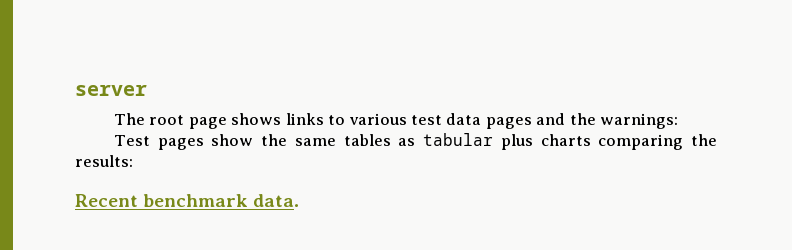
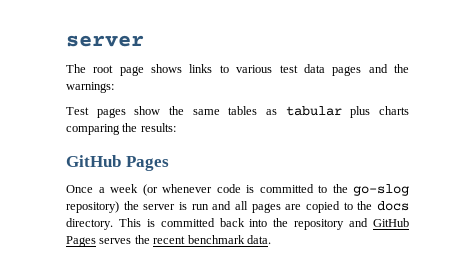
  Test pages show the same tables as tabular plus charts comparing the results:
- Recent benchmark data.
+ GitHub Pages
+ Once a week (or whenever code is committed to the go-slog repository) the server is run and all pages are copied to the docs directory. This is committed back into the repository and GitHub Pages serves the recent benchmark data.

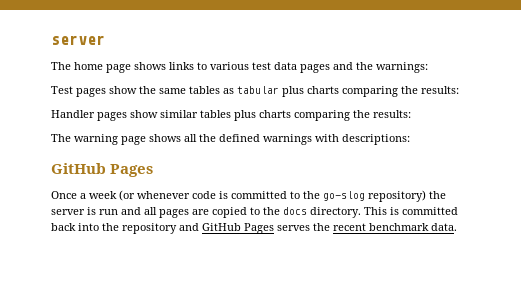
- The root page shows links to various test data pages and the warnings:
+ The home page shows links to various test data pages and the warnings:
+ Handler pages show similar tables plus charts comparing the results:
+ The warning page shows all the defined warnings with descriptions:

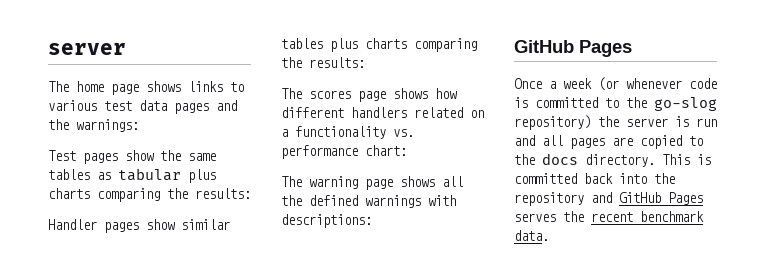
+ The scores page shows how different handlers related on a functionality vs. performance chart:

